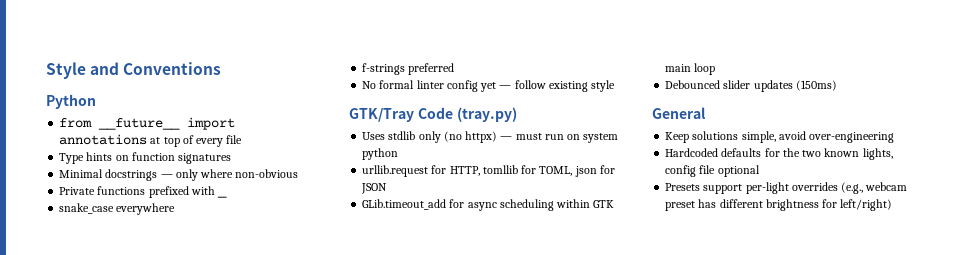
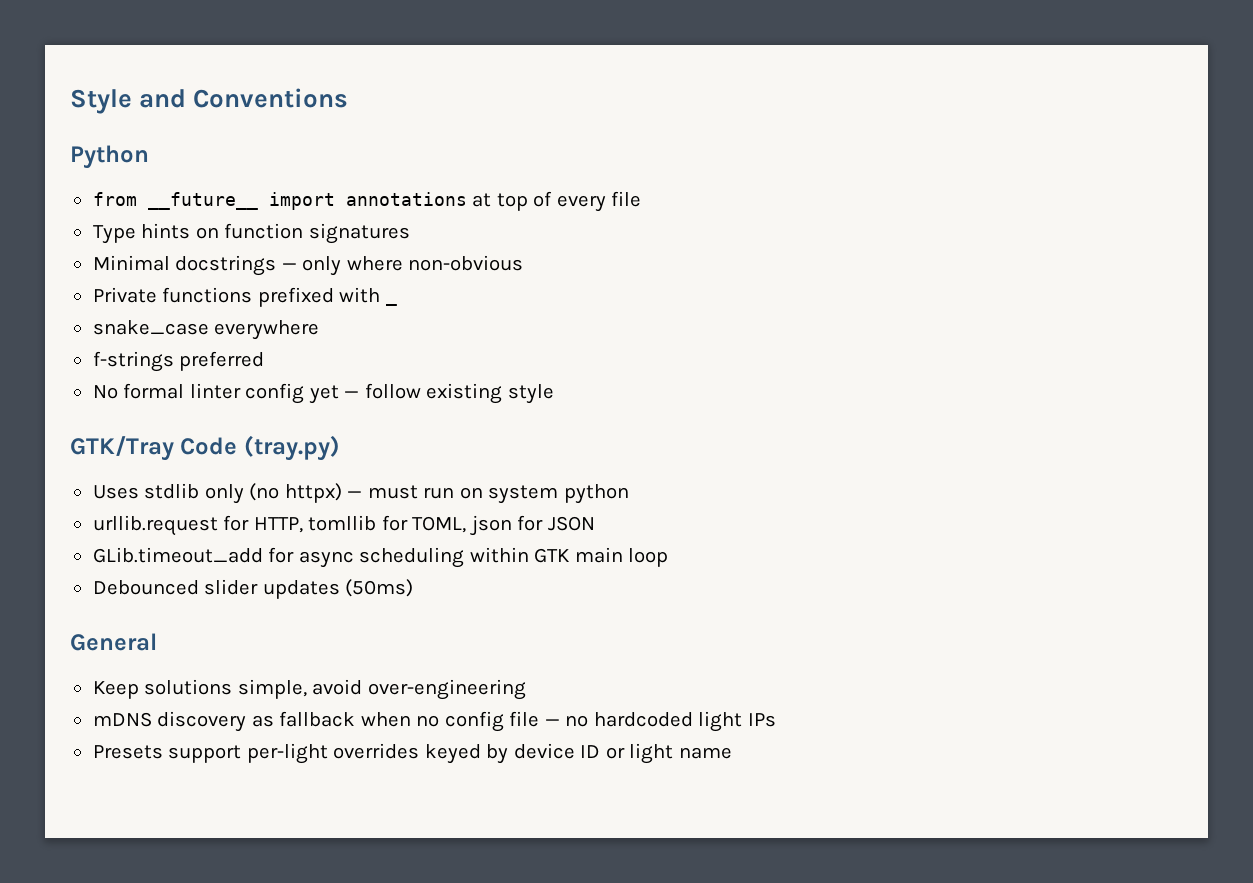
- Debounced slider updates (150ms)
+ Debounced slider updates (50ms)
- Hardcoded defaults for the two known lights, config file optional
- Presets support per-light overrides (e.g., webcam preset has different brightness for left/right)
+ mDNS discovery as fallback when no config file — no hardcoded light IPs
+ Presets support per-light overrides keyed by device ID or light name

